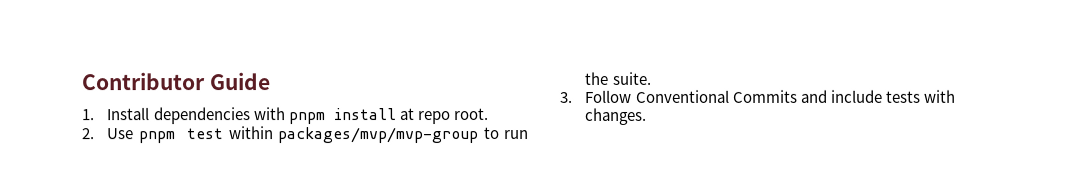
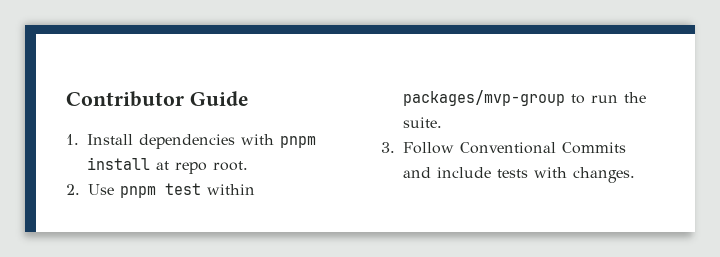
- 2. Use pnpm test within packages/mvp/mvp-group to run the suite.
+ 2. Use pnpm test within packages/mvp-group to run the suite.

